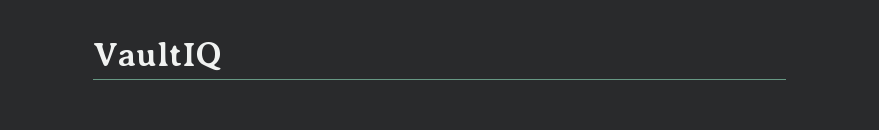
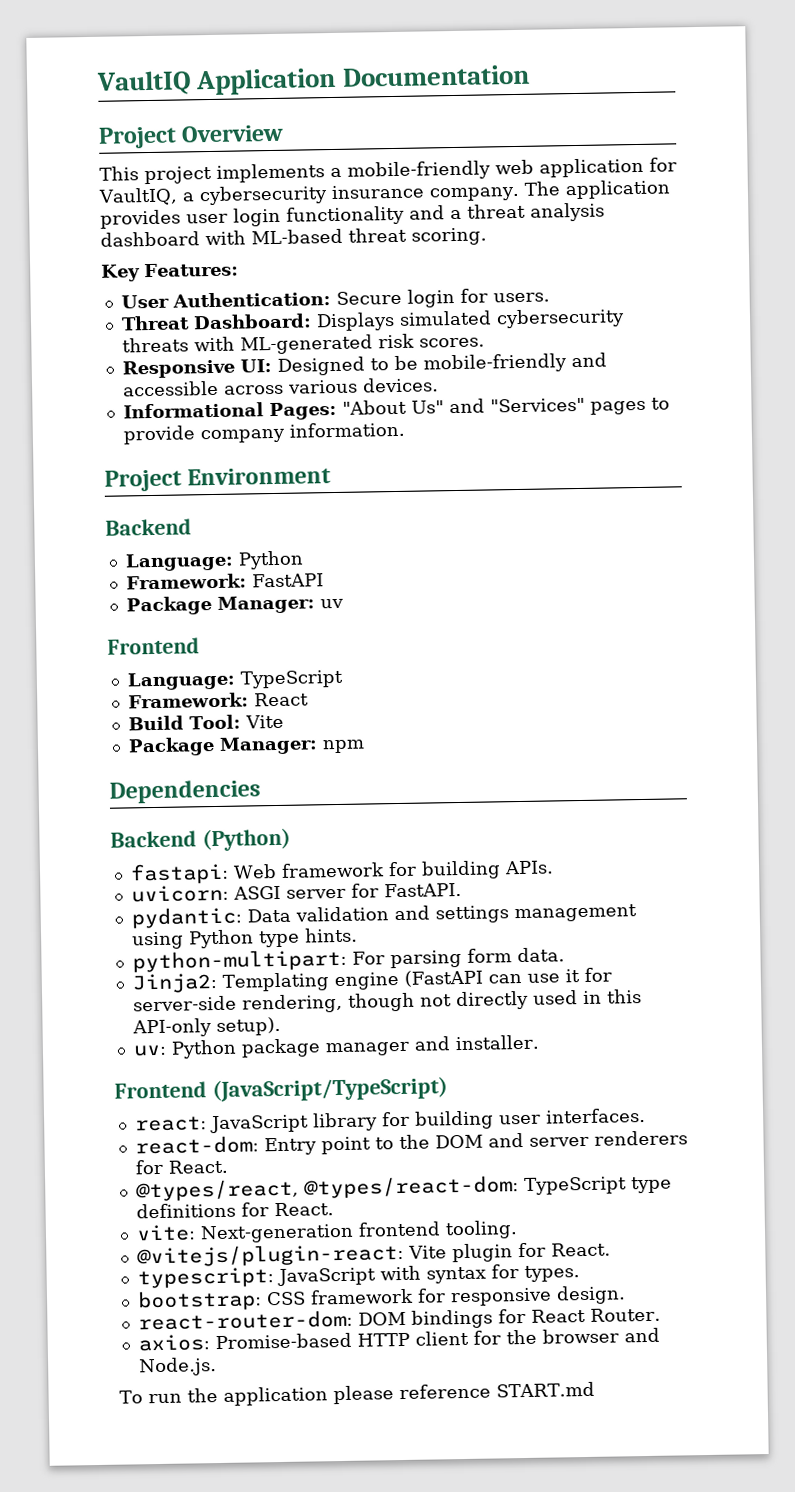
- VaultIQ
+ VaultIQ Application Documentation
+ Project Overview
+ This project implements a mobile-friendly web application for VaultIQ, a cybersecurity insurance company. The application provides user login functionality and a threat analysis dashboard with ML-based threat scoring.
+ Key Features:
+ User Authentication: Secure login for users.
+ Threat Dashboard: Displays simulated cybersecurity threats with ML-generated risk scores.
+ Responsive UI: Designed to be mobile-friendly and accessible across various devices.
+ Informational Pages: "About Us" and "Services" pages to provide company information.
+ Project Environment
+ Backend
+ Language: Python
+ Framework: FastAPI
+ Package Manager: uv
+ Frontend
+ Language: TypeScript
+ Framework: React
+ Build Tool: Vite
+ Package Manager: npm
+ Dependencies
+ Backend (Python)
+ fastapi: Web framework for building APIs.
+ uvicorn: ASGI server for FastAPI.
+ pydantic: Data validation and settings management using Python type hints.
+ python-multipart: For parsing form data.
+ Jinja2: Templating engine (FastAPI can use it for server-side rendering, though not directly used in this API-only setup).
+ uv: Python package manager and installer.
+ Frontend (JavaScript/TypeScript)
+ react: JavaScript library for building user interfaces.
+ react-dom: Entry point to the DOM and server renderers for React.
+ @types/react, @types/react-dom: TypeScript type definitions for React.
+ vite: Next-generation frontend tooling.
+ @vitejs/plugin-react: Vite plugin for React.
+ typescript: JavaScript with syntax for types.
+ bootstrap: CSS framework for responsive design.
+ react-router-dom: DOM bindings for React Router.
+ axios: Promise-based HTTP client for the browser and Node.js.
+ To run the application please reference START.md

